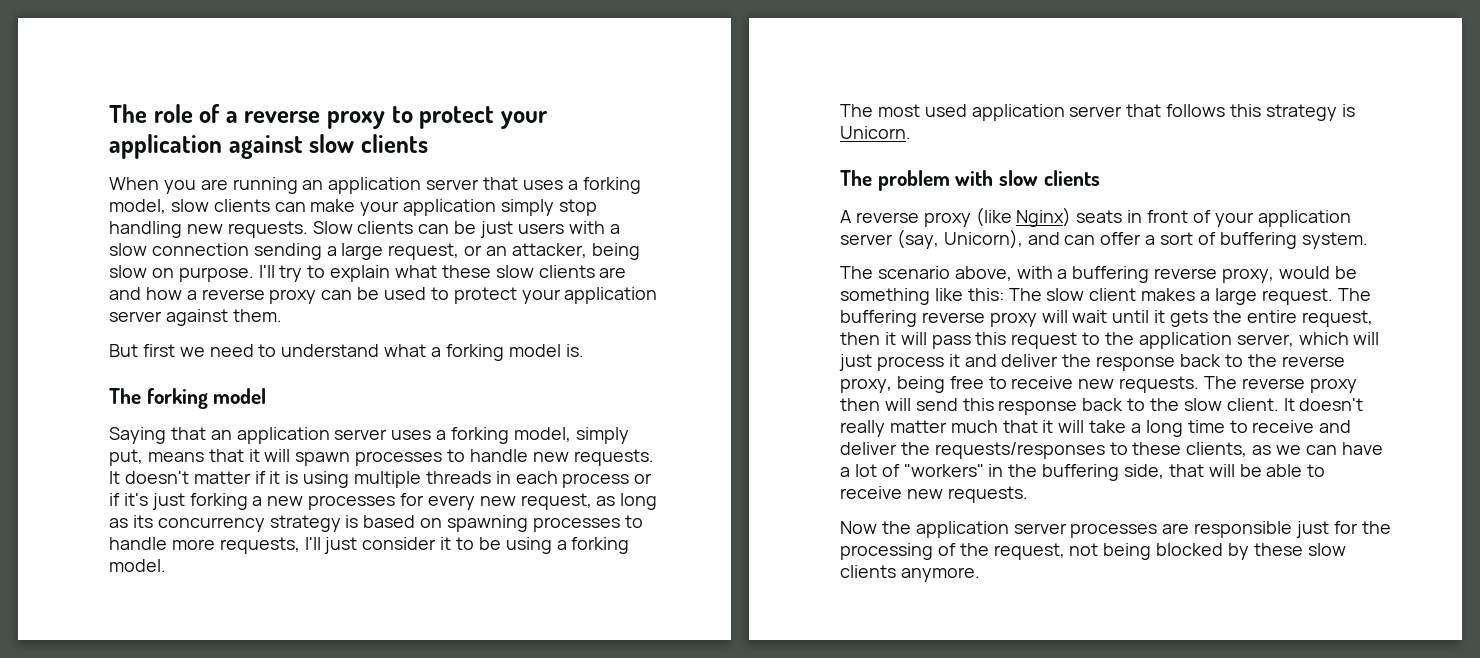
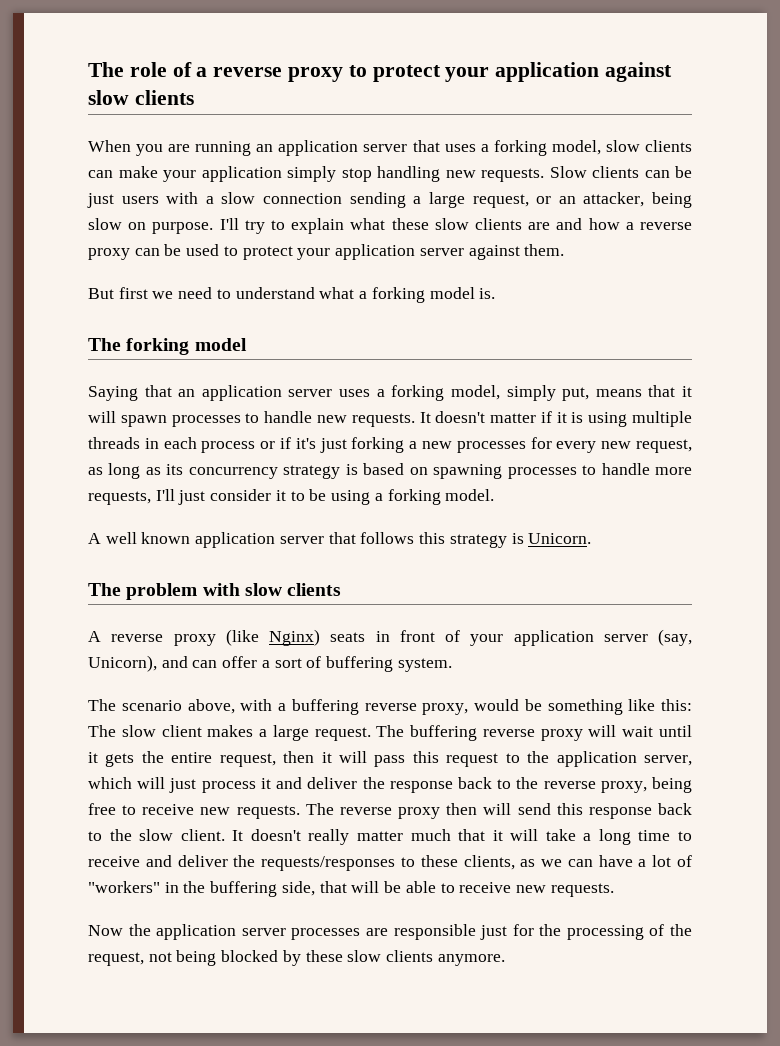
- The most used application server that follows this strategy is Unicorn.
+ A well known application server that follows this strategy is Unicorn.

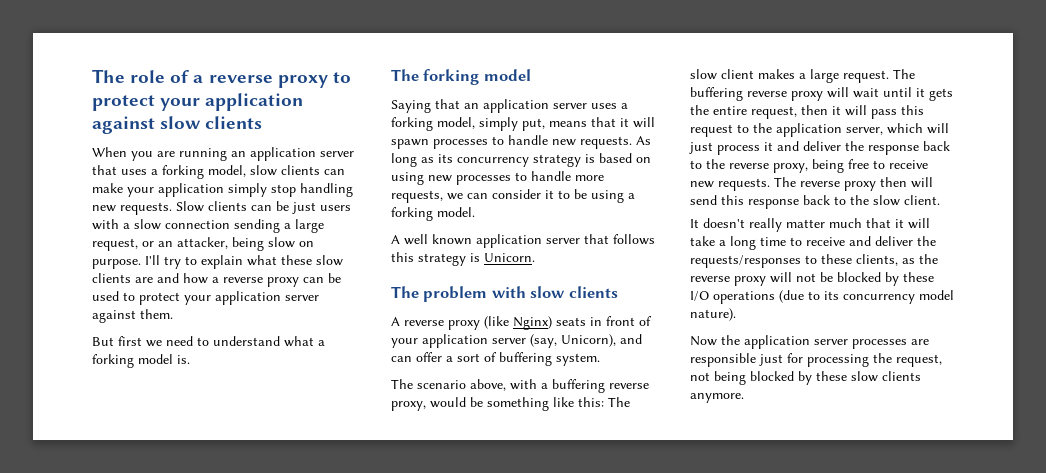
- It doesn't matter if it is using multiple threads in each process or if it's just forking a new processes for every new request, as long as its concurrency strategy is based on spawning processes to handle more requests, I'll just consider it to be using a forking model.
+ As long as its concurrency strategy is based on using new processes to handle more requests, we can consider it to be using a forking model.
- The reverse proxy then will send this response back to the slow client. It doesn't really matter much that it will take a long time to receive and deliver the requests/responses to these clients, as we can have a lot of "workers" in the buffering side, that will be able to receive new requests.
+ The reverse proxy then will send this response back to the slow client.
+ It doesn't really matter much that it will take a long time to receive and deliver the requests/responses to these clients, as the reverse proxy will not be blocked by these I/O operations (due to its concurrency model nature).
- Now the application server processes are responsible just for the processing of the request, not being blocked by these slow clients anymore.
+ Now the application server processes are responsible just for processing the request, not being blocked by these slow clients anymore.

